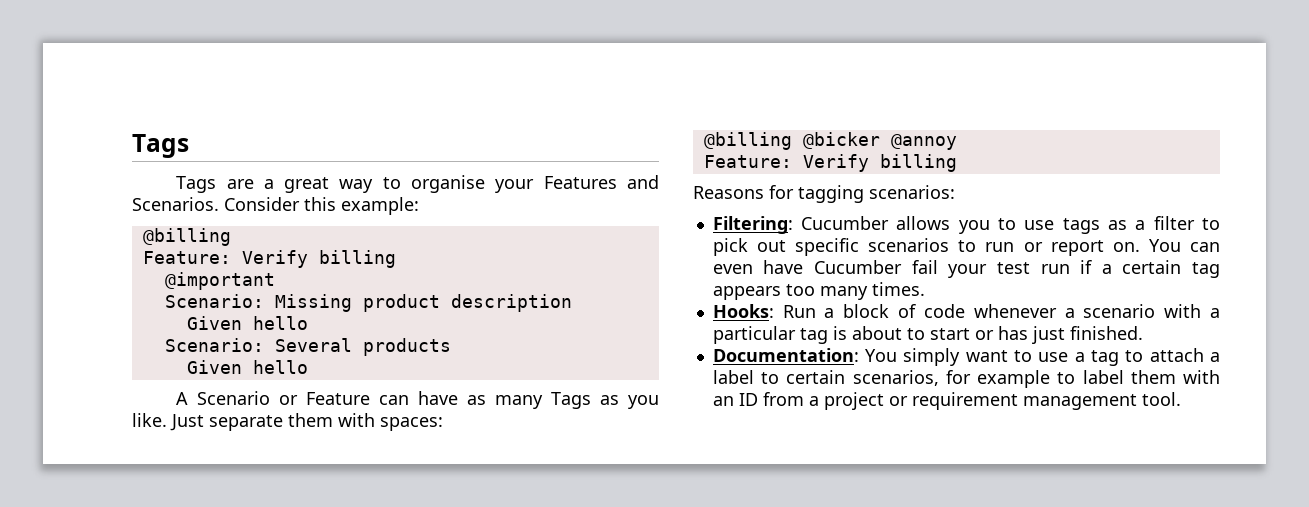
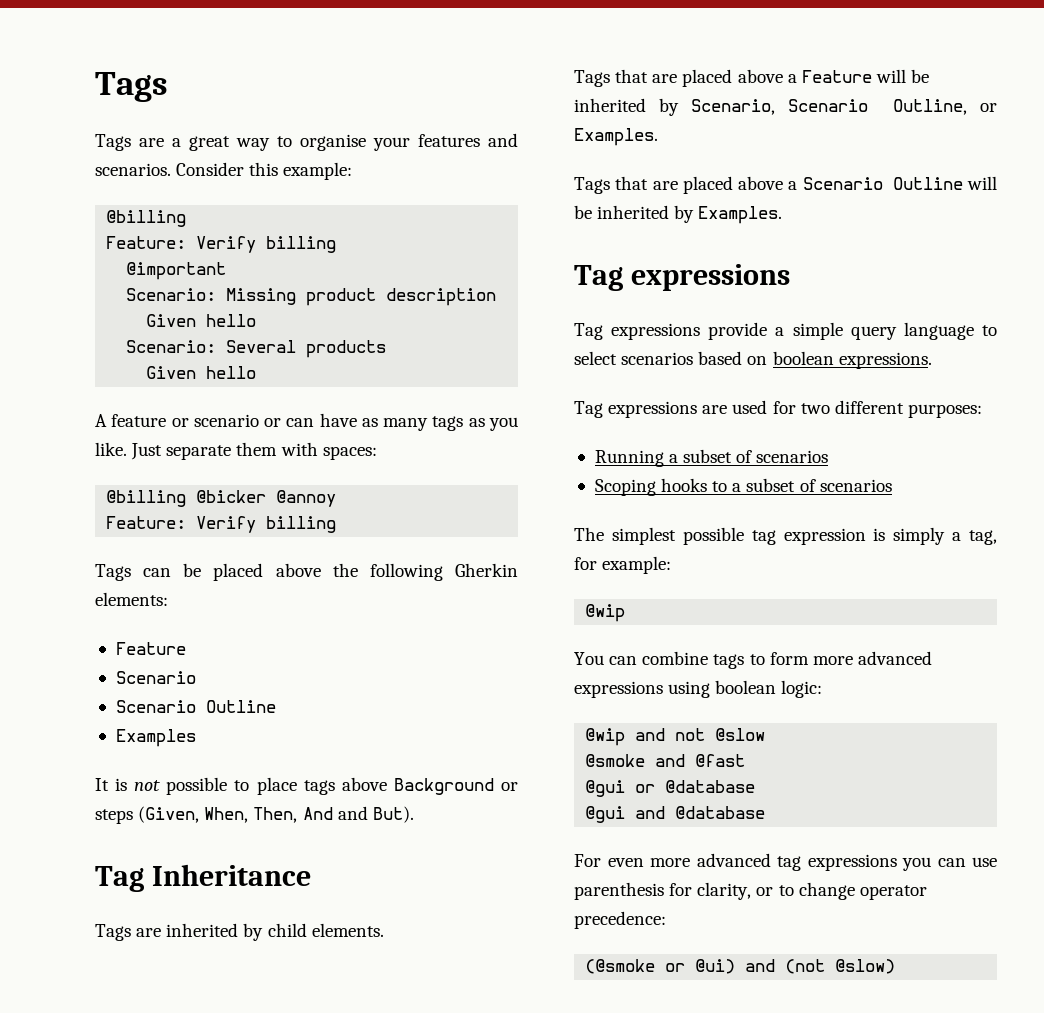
- Tags are a great way to organise your Features and Scenarios.
+ Tags are a great way to organise your features and scenarios.
- A Scenario or Feature can have as many Tags as you like.
+ A feature or scenario or can have as many tags as you like.
- Reasons for tagging scenarios:
- Filtering: Cucumber allows you to use tags as a filter to pick out specific scenarios to run or report on. You can even have Cucumber fail your test run if a certain tag appears too many times.
- Hooks: Run a block of code whenever a scenario with a particular tag is about to start or has just finished.
- Documentation: You simply want to use a tag to attach a label to certain scenarios, for example to label them with an ID from a project or requirement management tool.
+ Tags can be placed above the following Gherkin elements:
+ Feature
+ Scenario
+ Scenario Outline
+ Examples
+ It is not possible to place tags above Background or steps (Given, When, Then, And and But).
+ Tag Inheritance
+ Tags are inherited by child elements.
+ Tags that are placed above a Feature will be inherited by Scenario, Scenario Outline, or Examples.
+ Tags that are placed above a Scenario Outline will be inherited by Examples.
+ Tag expressions
+ Tag expressions provide a simple query language to select scenarios based on boolean expressions.
+ Tag expressions are used for two different purposes:
+ Running a subset of scenarios
+ Scoping hooks to a subset of scenarios
+ The simplest possible tag expression is simply a tag, for example:
+ @wip
+ You can combine tags to form more advanced expressions using boolean logic:
+ @wip and not @slow
+ @smoke and @fast
+ @gui or @database
+ @gui and @database
+ For even more advanced tag expressions you can use parenthesis for clarity, or to change operator precedence:
+ (@smoke or @ui) and (not @slow)

